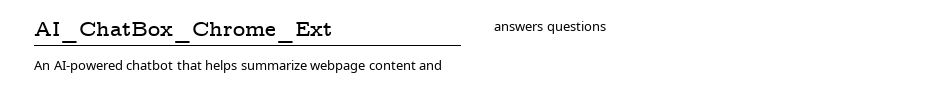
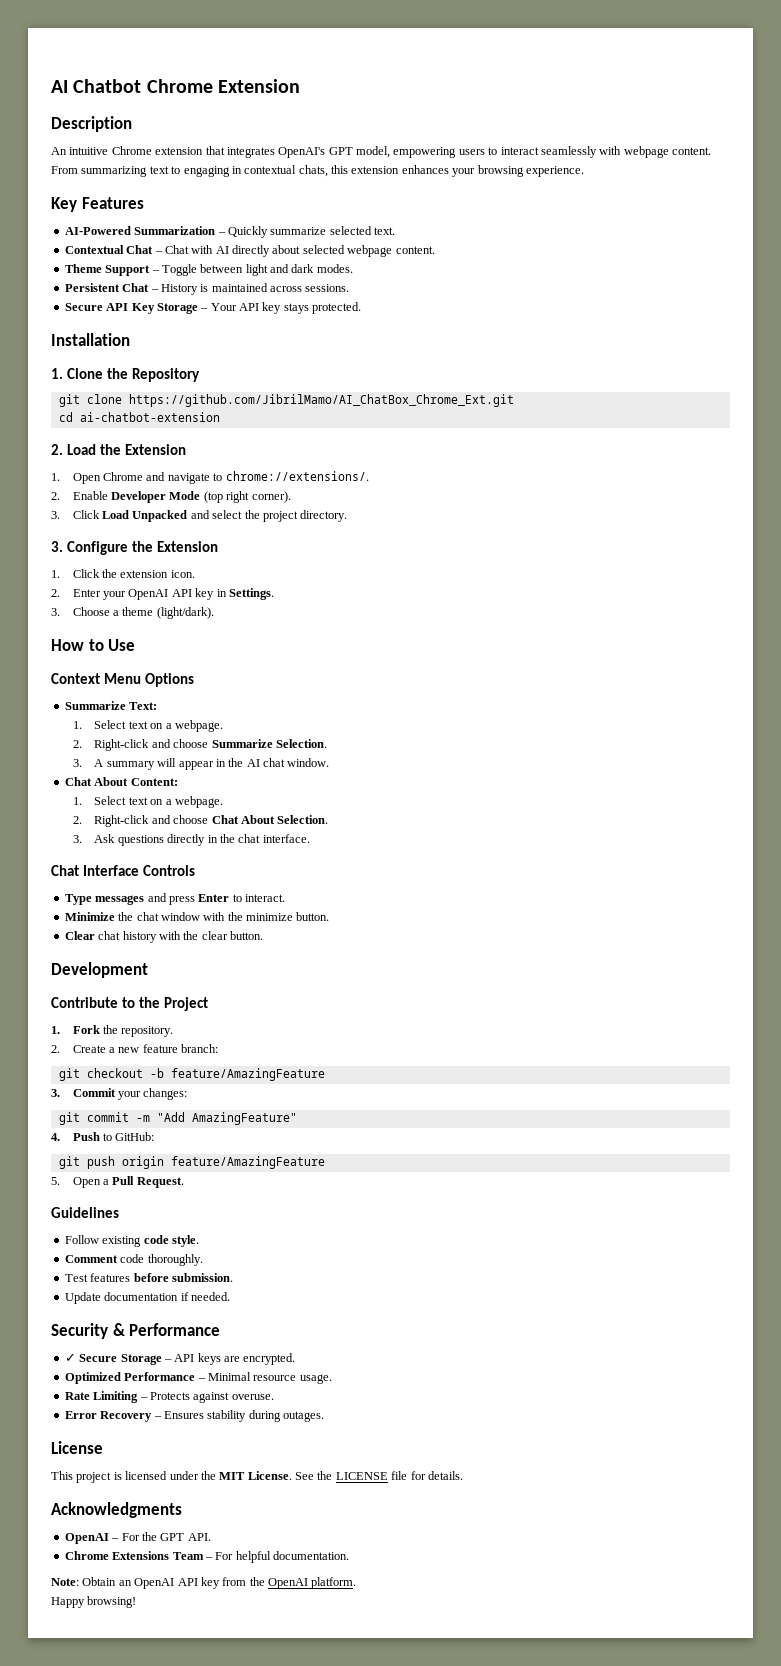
- AI_ChatBox_Chrome_Ext
- An AI-powered chatbot that helps summarize webpage content and answers questions
+ AI Chatbot Chrome Extension
+ Description
+ An intuitive Chrome extension that integrates OpenAI's GPT model, empowering users to interact seamlessly with webpage content. From summarizing text to engaging in contextual chats, this extension enhances your browsing experience.
+ Key Features
+ AI-Powered Summarization – Quickly summarize selected text.
+ Contextual Chat – Chat with AI directly about selected webpage content.
+ Theme Support – Toggle between light and dark modes.
+ Persistent Chat – History is maintained across sessions.
+ Secure API Key Storage – Your API key stays protected.
+ Installation
+ 1. Clone the Repository
+ git clone https://github.com/JibrilMamo/AI_ChatBox_Chrome_Ext.git
+ cd ai-chatbot-extension
+ 2. Load the Extension
+ 1. Open Chrome and navigate to chrome://extensions/.
+ 2. Enable Developer Mode (top right corner).
+ 3. Click Load Unpacked and select the project directory.
+ 3. Configure the Extension
+ 1. Click the extension icon.
+ 2. Enter your OpenAI API key in Settings.
+ 3. Choose a theme (light/dark).
+ How to Use
+ Context Menu Options
+ Summarize Text:
+ 1. Select text on a webpage.
+ 2. Right-click and choose Summarize Selection.
+ 3. A summary will appear in the AI chat window.
+ Chat About Content:
+ 1. Select text on a webpage.
+ 2. Right-click and choose Chat About Selection.
+ 3. Ask questions directly in the chat interface.
+ Chat Interface Controls
+ Type messages and press Enter to interact.
+ Minimize the chat window with the minimize button.
+ Clear chat history with the clear button.
+ Development
+ Contribute to the Project
+ 1. Fork the repository.
+ 2. Create a new feature branch:
+ git checkout -b feature/AmazingFeature
+ 3. Commit your changes:
+ git commit -m "Add AmazingFeature"
+ 4. Push to GitHub:
+ git push origin feature/AmazingFeature
+ 5. Open a Pull Request.
+ Guidelines
+ Follow existing code style.
+ Comment code thoroughly.
+ Test features before submission.
+ Update documentation if needed.
+ Security & Performance
+ ✓ Secure Storage – API keys are encrypted.
+ Optimized Performance – Minimal resource usage.
+ Rate Limiting – Protects against overuse.
+ Error Recovery – Ensures stability during outages.
+ License
+ This project is licensed under the MIT License. See the LICENSE file for details.
+ Acknowledgments
+ OpenAI – For the GPT API.
+ Chrome Extensions Team – For helpful documentation.
+ Note: Obtain an OpenAI API key from the OpenAI platform.
+ Happy browsing!

